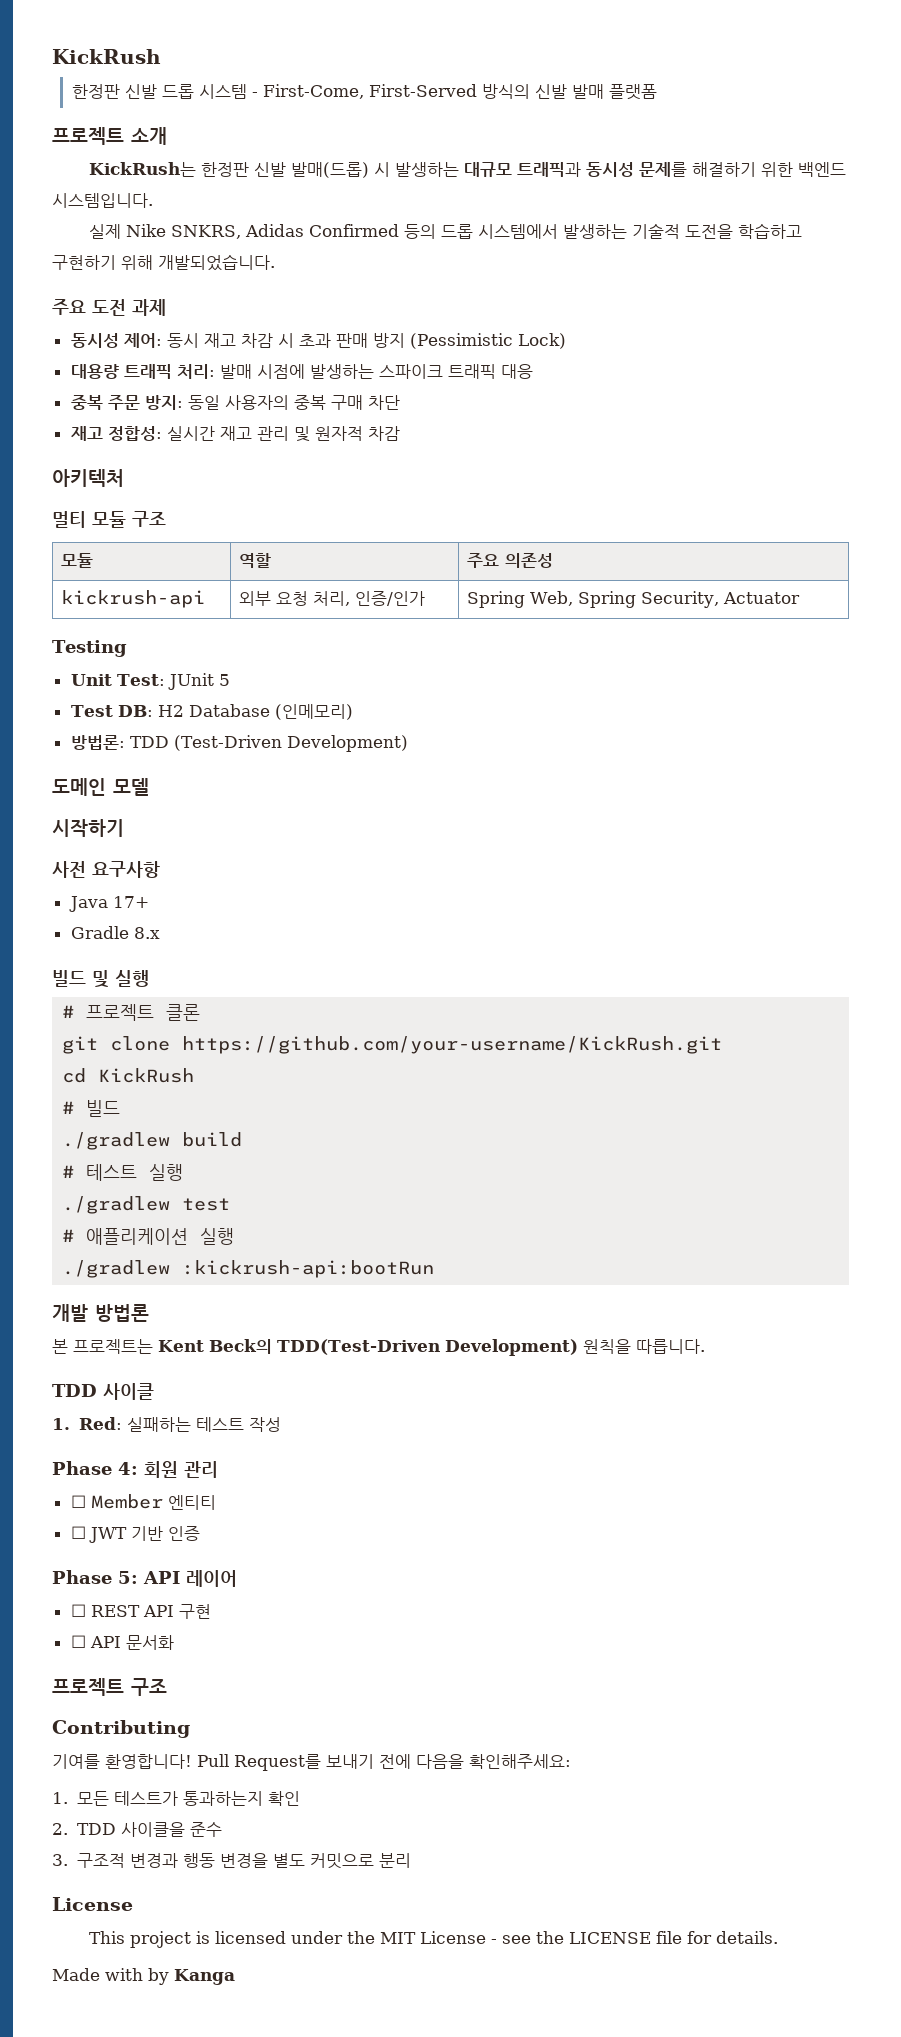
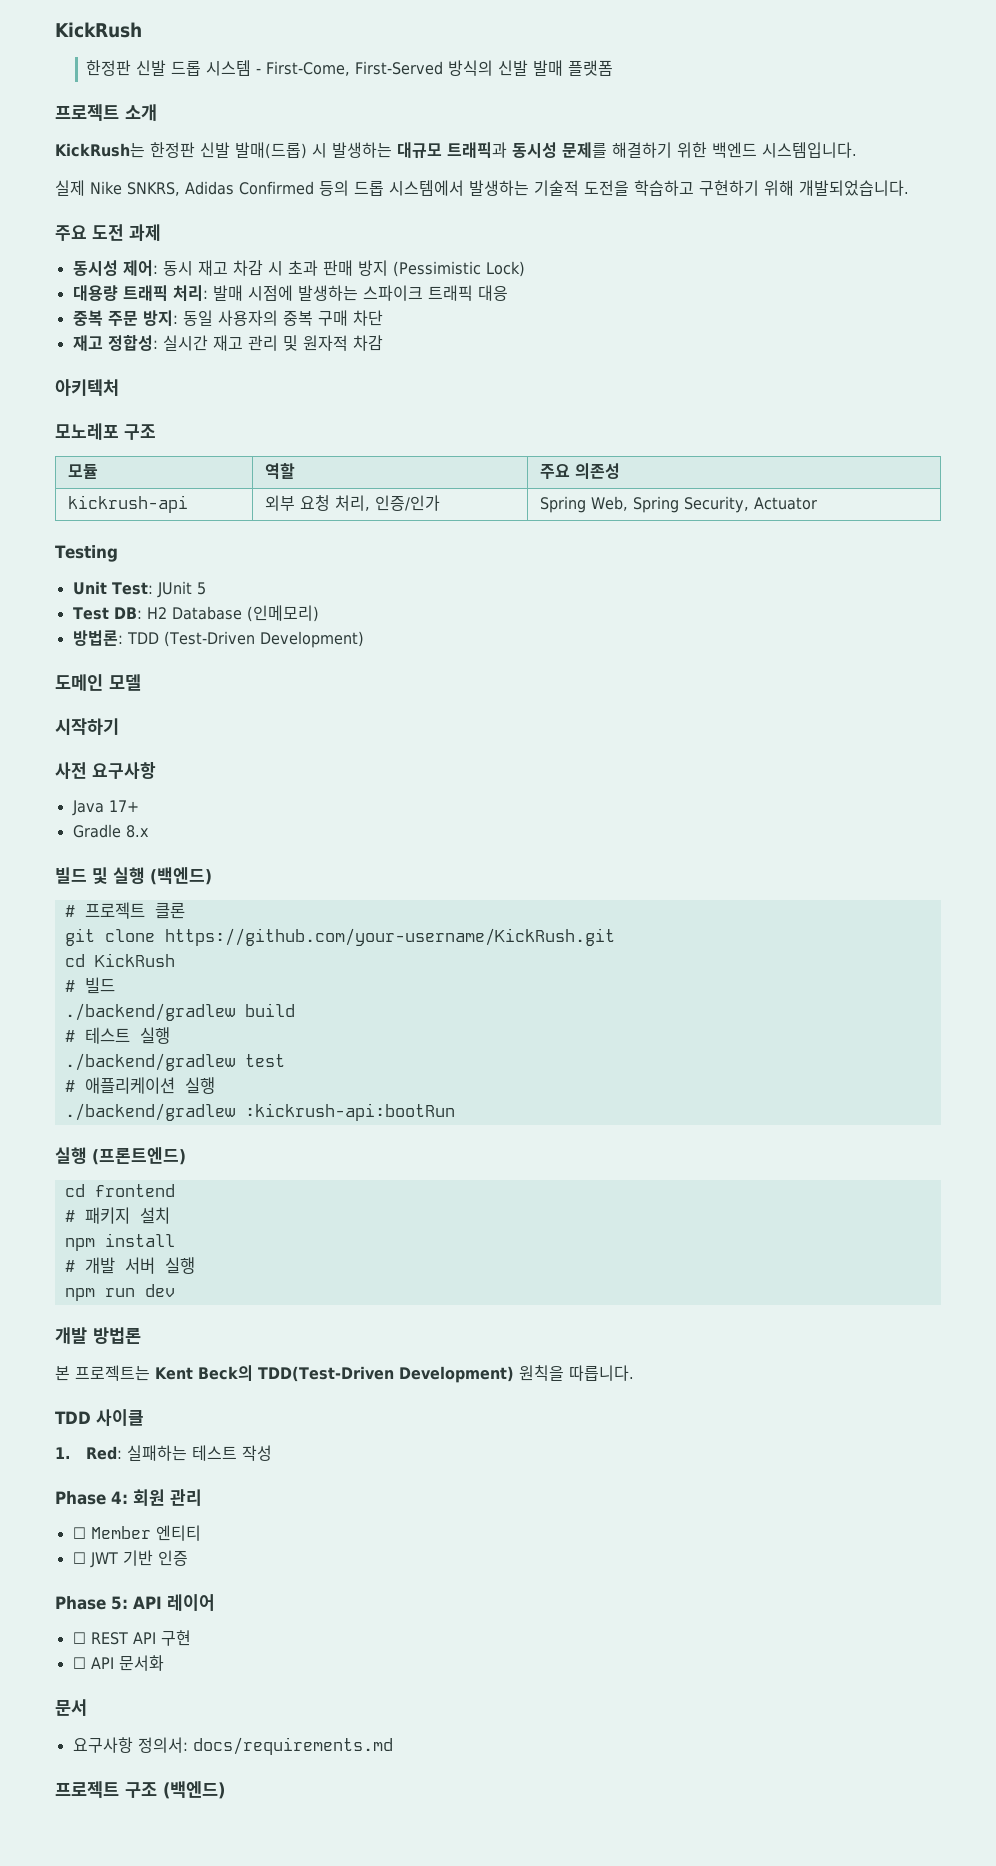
- 멀티 모듈 구조
+ 모노레포 구조
- 빌드 및 실행
+ 빌드 및 실행 (백엔드)
- ./gradlew build
+ ./backend/gradlew build
- ./gradlew test
+ ./backend/gradlew test
- ./gradlew :kickrush-api:bootRun
+ ./backend/gradlew :kickrush-api:bootRun
+ 실행 (프론트엔드)
+ cd frontend
+ # 패키지 설치
+ npm install
+ # 개발 서버 실행
+ npm run dev
- 프로젝트 구조
- Contributing
- 기여를 환영합니다! Pull Request를 보내기 전에 다음을 확인해주세요:
- 1. 모든 테스트가 통과하는지 확인
- 2. TDD 사이클을 준수
- 3. 구조적 변경과 행동 변경을 별도 커밋으로 분리
- License
- This project is licensed under the MIT License - see the LICENSE file for details.
- Made with by Kanga
+ 문서
+ 요구사항 정의서: docs/requirements.md
+ 프로젝트 구조 (백엔드)

